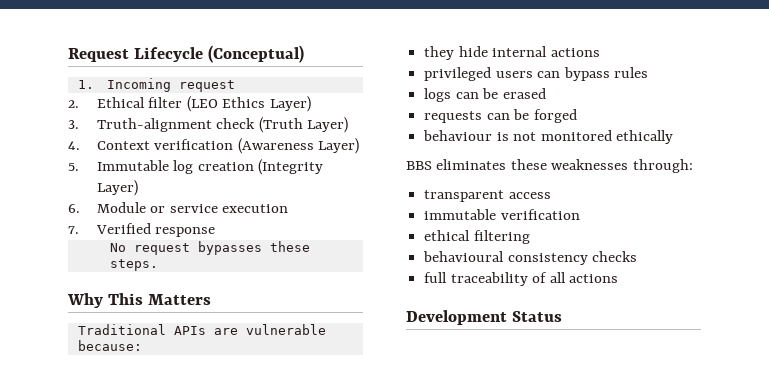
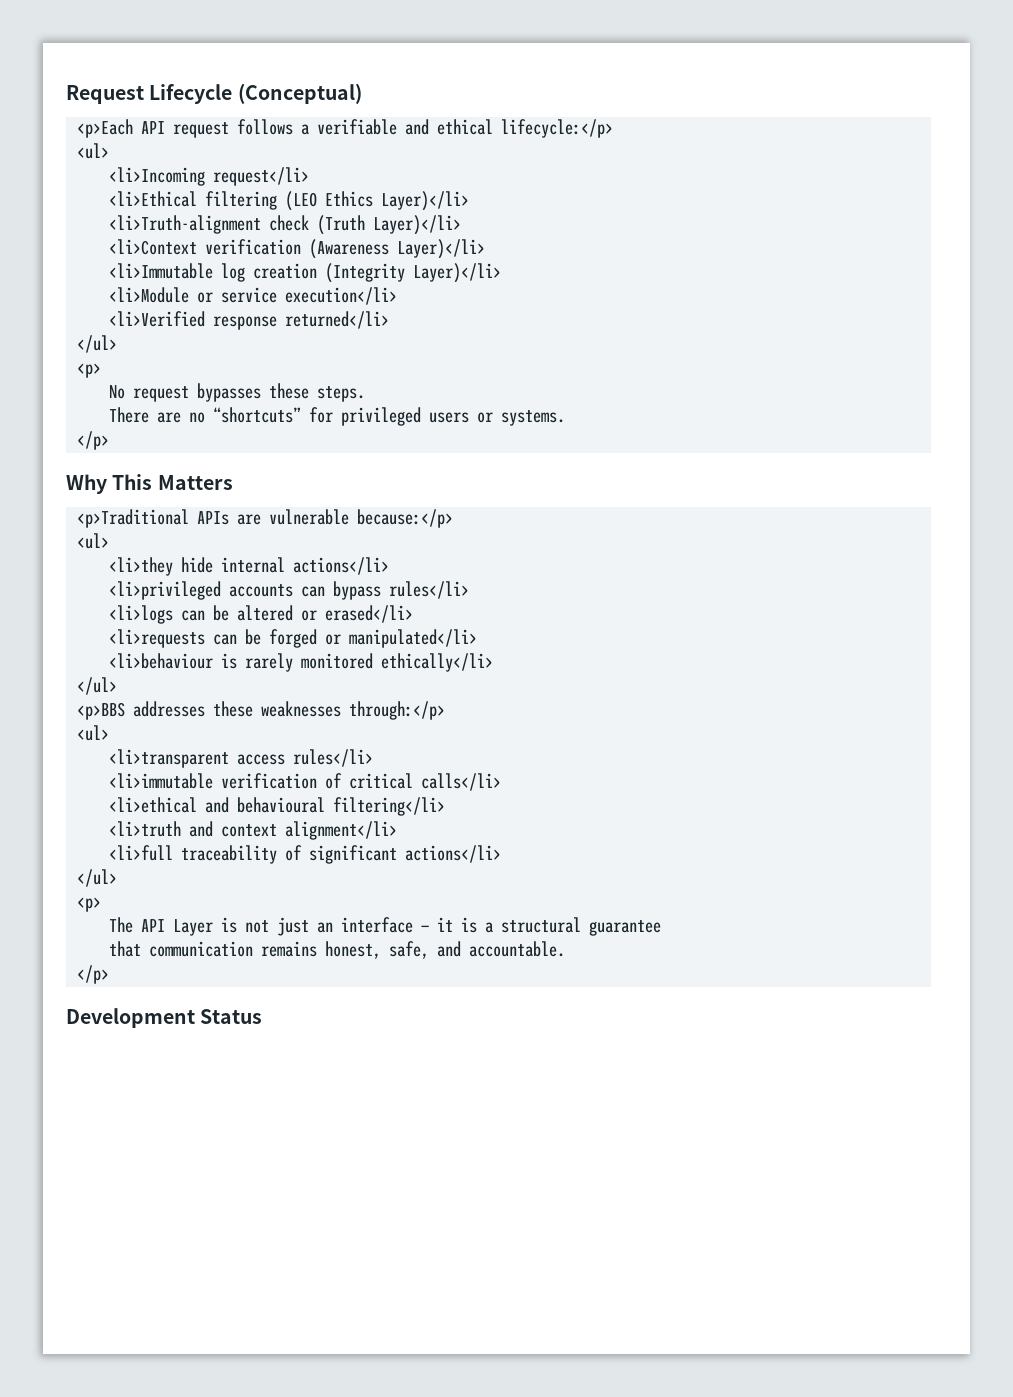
- 1. Incoming request
- 2. Ethical filter (LEO Ethics Layer)
- 3. Truth-alignment check (Truth Layer)
- 4. Context verification (Awareness Layer)
- 5. Immutable log creation (Integrity Layer)
- 6. Module or service execution
- 7. Verified response
+ <p>Each API request follows a verifiable and ethical lifecycle:</p>
+ <ul>
+ <li>Incoming request</li>
+ <li>Ethical filtering (LEO Ethics Layer)</li>
+ <li>Truth-alignment check (Truth Layer)</li>
+ <li>Context verification (Awareness Layer)</li>
+ <li>Immutable log creation (Integrity Layer)</li>
+ <li>Module or service execution</li>
+ <li>Verified response returned</li>
+ </ul>
+ <p>
+ There are no “shortcuts” for privileged users or systems.
+ </p>
- Traditional APIs are vulnerable because:
- they hide internal actions
- privileged users can bypass rules
- logs can be erased
- requests can be forged
- behaviour is not monitored ethically
- BBS eliminates these weaknesses through:
- transparent access
- immutable verification
- ethical filtering
- behavioural consistency checks
- full traceability of all actions
+ <p>Traditional APIs are vulnerable because:</p>
+ <ul>
+ <li>they hide internal actions</li>
+ <li>privileged accounts can bypass rules</li>
+ <li>logs can be altered or erased</li>
+ <li>requests can be forged or manipulated</li>
+ <li>behaviour is rarely monitored ethically</li>
+ </ul>
+ <p>BBS addresses these weaknesses through:</p>
+ <ul>
+ <li>transparent access rules</li>
+ <li>immutable verification of critical calls</li>
+ <li>ethical and behavioural filtering</li>
+ <li>truth and context alignment</li>
+ <li>full traceability of significant actions</li>
+ </ul>
+ <p>
+ The API Layer is not just an interface — it is a structural guarantee
+ that communication remains honest, safe, and accountable.
+ </p>

